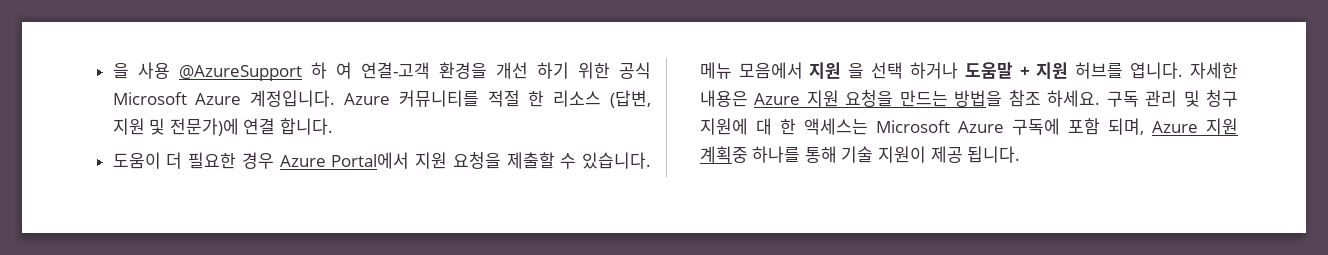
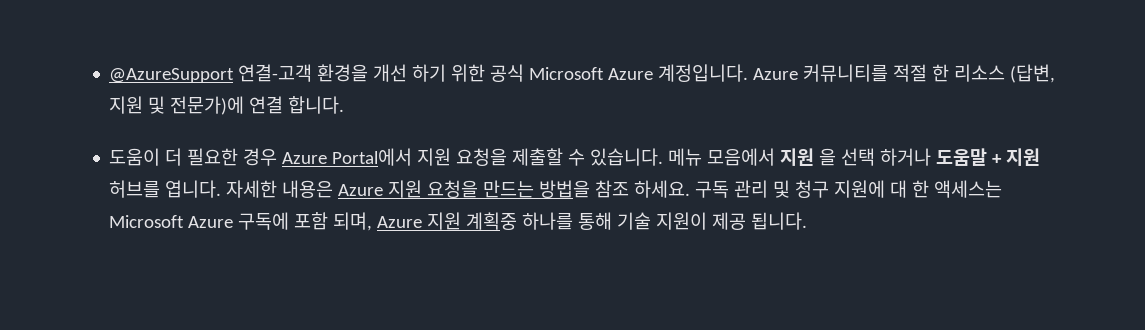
- 을 사용 @AzureSupport 하 여 연결-고객 환경을 개선 하기 위한 공식 Microsoft Azure 계정입니다.
+ @AzureSupport 연결-고객 환경을 개선 하기 위한 공식 Microsoft Azure 계정입니다.

